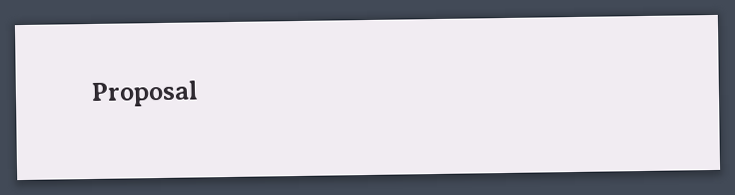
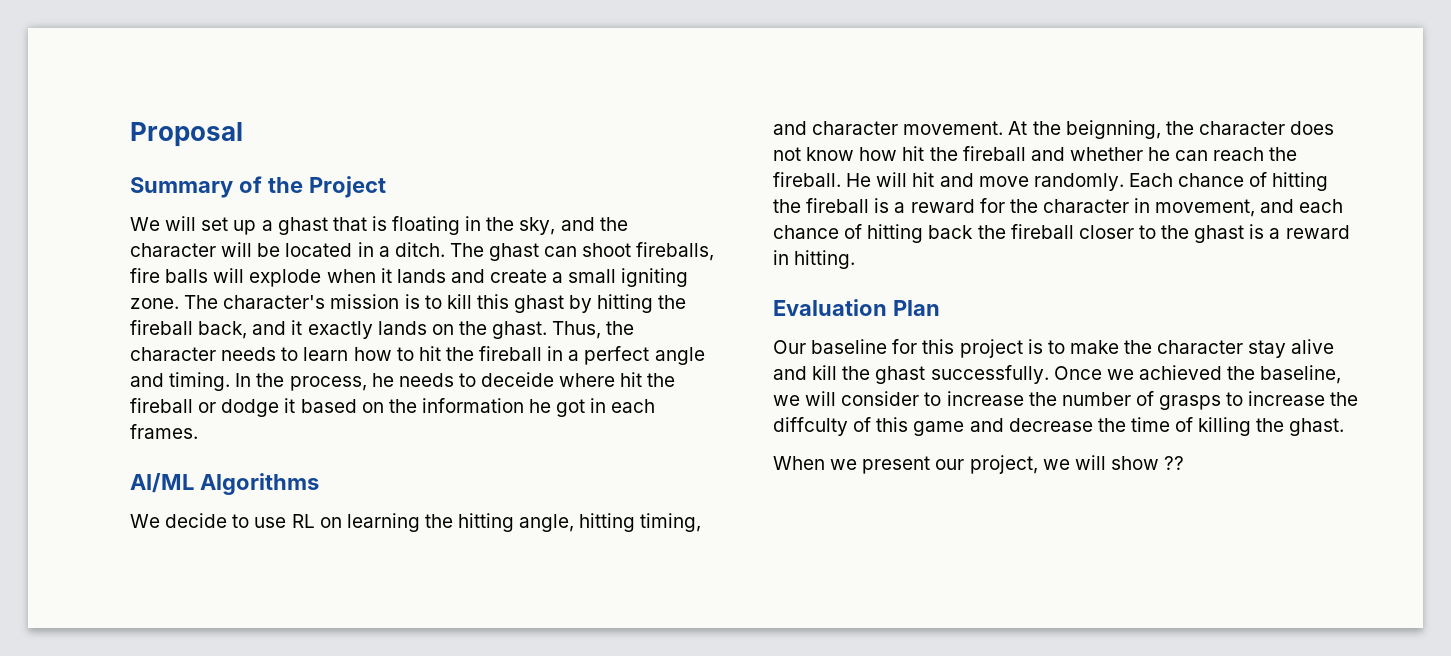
+ Summary of the Project
+ We will set up a ghast that is floating in the sky, and the character will be located in a ditch. The ghast can shoot fireballs, fire balls will explode when it lands and create a small igniting zone. The character's mission is to kill this ghast by hitting the fireball back, and it exactly lands on the ghast. Thus, the character needs to learn how to hit the fireball in a perfect angle and timing. In the process, he needs to deceide where hit the fireball or dodge it based on the information he got in each frames.
+ AI/ML Algorithms
+ We decide to use RL on learning the hitting angle, hitting timing, and character movement. At the beignning, the character does not know how hit the fireball and whether he can reach the fireball. He will hit and move randomly. Each chance of hitting the fireball is a reward for the character in movement, and each chance of hitting back the fireball closer to the ghast is a reward in hitting.
+ Evaluation Plan
+ Our baseline for this project is to make the character stay alive and kill the ghast successfully. Once we achieved the baseline, we will consider to increase the number of grasps to increase the diffculty of this game and decrease the time of killing the ghast.
+ When we present our project, we will show ??

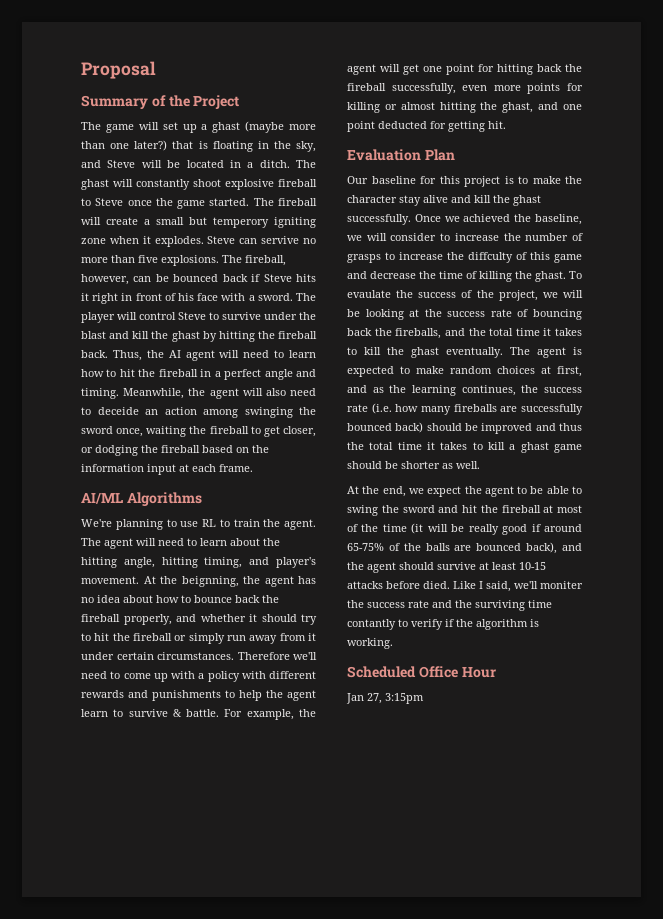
- We will set up a ghast that is floating in the sky, and the character will be located in a ditch.
+ The game will set up a ghast (maybe more than one later?) that is floating in the sky, and Steve will be located in a ditch.
- The ghast can shoot fireballs, fire balls will explode when it lands and create a small igniting zone. The character's mission is to kill this ghast by hitting the fireball back, and it exactly lands on the ghast. Thus, the character needs to learn how to hit the fireball in a perfect angle and timing.
+ The ghast will constantly shoot explosive fireball to Steve once the game started. The fireball will create a small but temperory igniting zone when it explodes. Steve can servive no more than five explosions. The fireball, however, can be bounced back if Steve hits it right in front of his face with a sword. The player will control Steve to survive under the blast and kill the ghast by hitting the fireball back. Thus, the AI agent will need to learn how to hit the fireball in a perfect angle and timing.
- In the process, he needs to deceide where hit the fireball or dodge it based on the information he got in each frames.
+ Meanwhile, the agent will also need to deceide an action among swinging the sword once, waiting the fireball to get closer, or dodging the fireball based on the information input at each frame.
- We decide to use RL on learning the hitting angle, hitting timing, and character movement.
+ We're planning to use RL to train the agent. The agent will need to learn about the hitting angle, hitting timing, and player's movement.
- At the beignning, the character does not know how hit the fireball and whether he can reach the fireball. He will hit and move randomly. Each chance of hitting the fireball is a reward for the character in movement, and each chance of hitting back the fireball closer to the ghast is a reward in hitting.
+ At the beignning, the agent has no idea about how to bounce back the fireball properly, and whether it should try to hit the fireball or simply run away from it under certain circumstances. Therefore we'll need to come up with a policy with different rewards and punishments to help the agent learn to survive & battle. For example, the agent will get one point for hitting back the fireball successfully, even more points for killing or almost hitting the ghast, and one point deducted for getting hit.
- Once we achieved the baseline, we will consider to increase the number of grasps to increase the diffculty of this game and decrease the time of killing the ghast.
- When we present our project, we will show ??
+ Once we achieved the baseline, we will consider to increase the number of grasps to increase the diffculty of this game and decrease the time of killing the ghast. To evaulate the success of the project, we will be looking at the success rate of bouncing back the fireballs, and the total time it takes to kill the ghast eventually. The agent is expected to make random choices at first, and as the learning continues, the success rate (i.e. how many fireballs are successfully bounced back) should be improved and thus the total time it takes to kill a ghast game should be shorter as well.
+ At the end, we expect the agent to be able to swing the sword and hit the fireball at most of the time (it will be really good if around 65-75% of the balls are bounced back), and the agent should survive at least 10-15 attacks before died. Like I said, we'll moniter the success rate and the surviving time contantly to verify if the algorithm is working.
+ Scheduled Office Hour
+ Jan 27, 3:15pm

